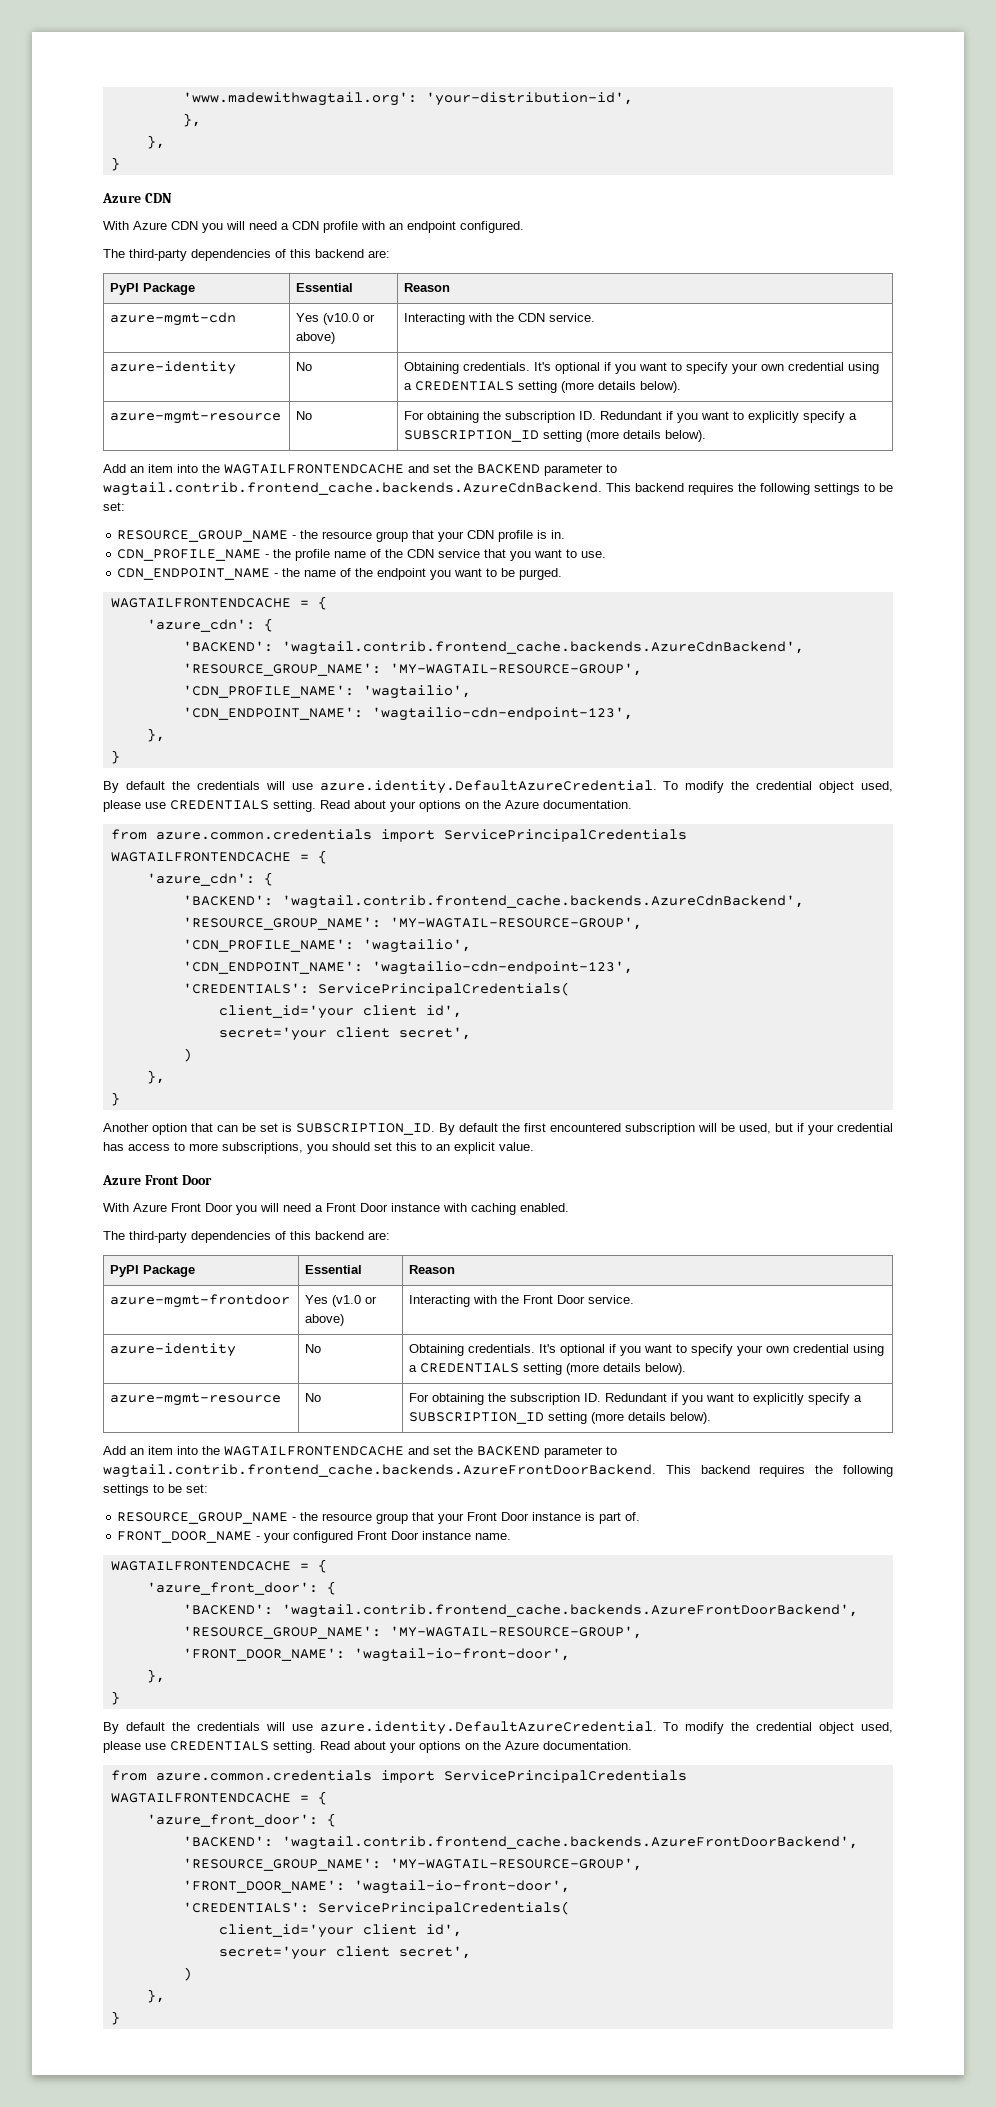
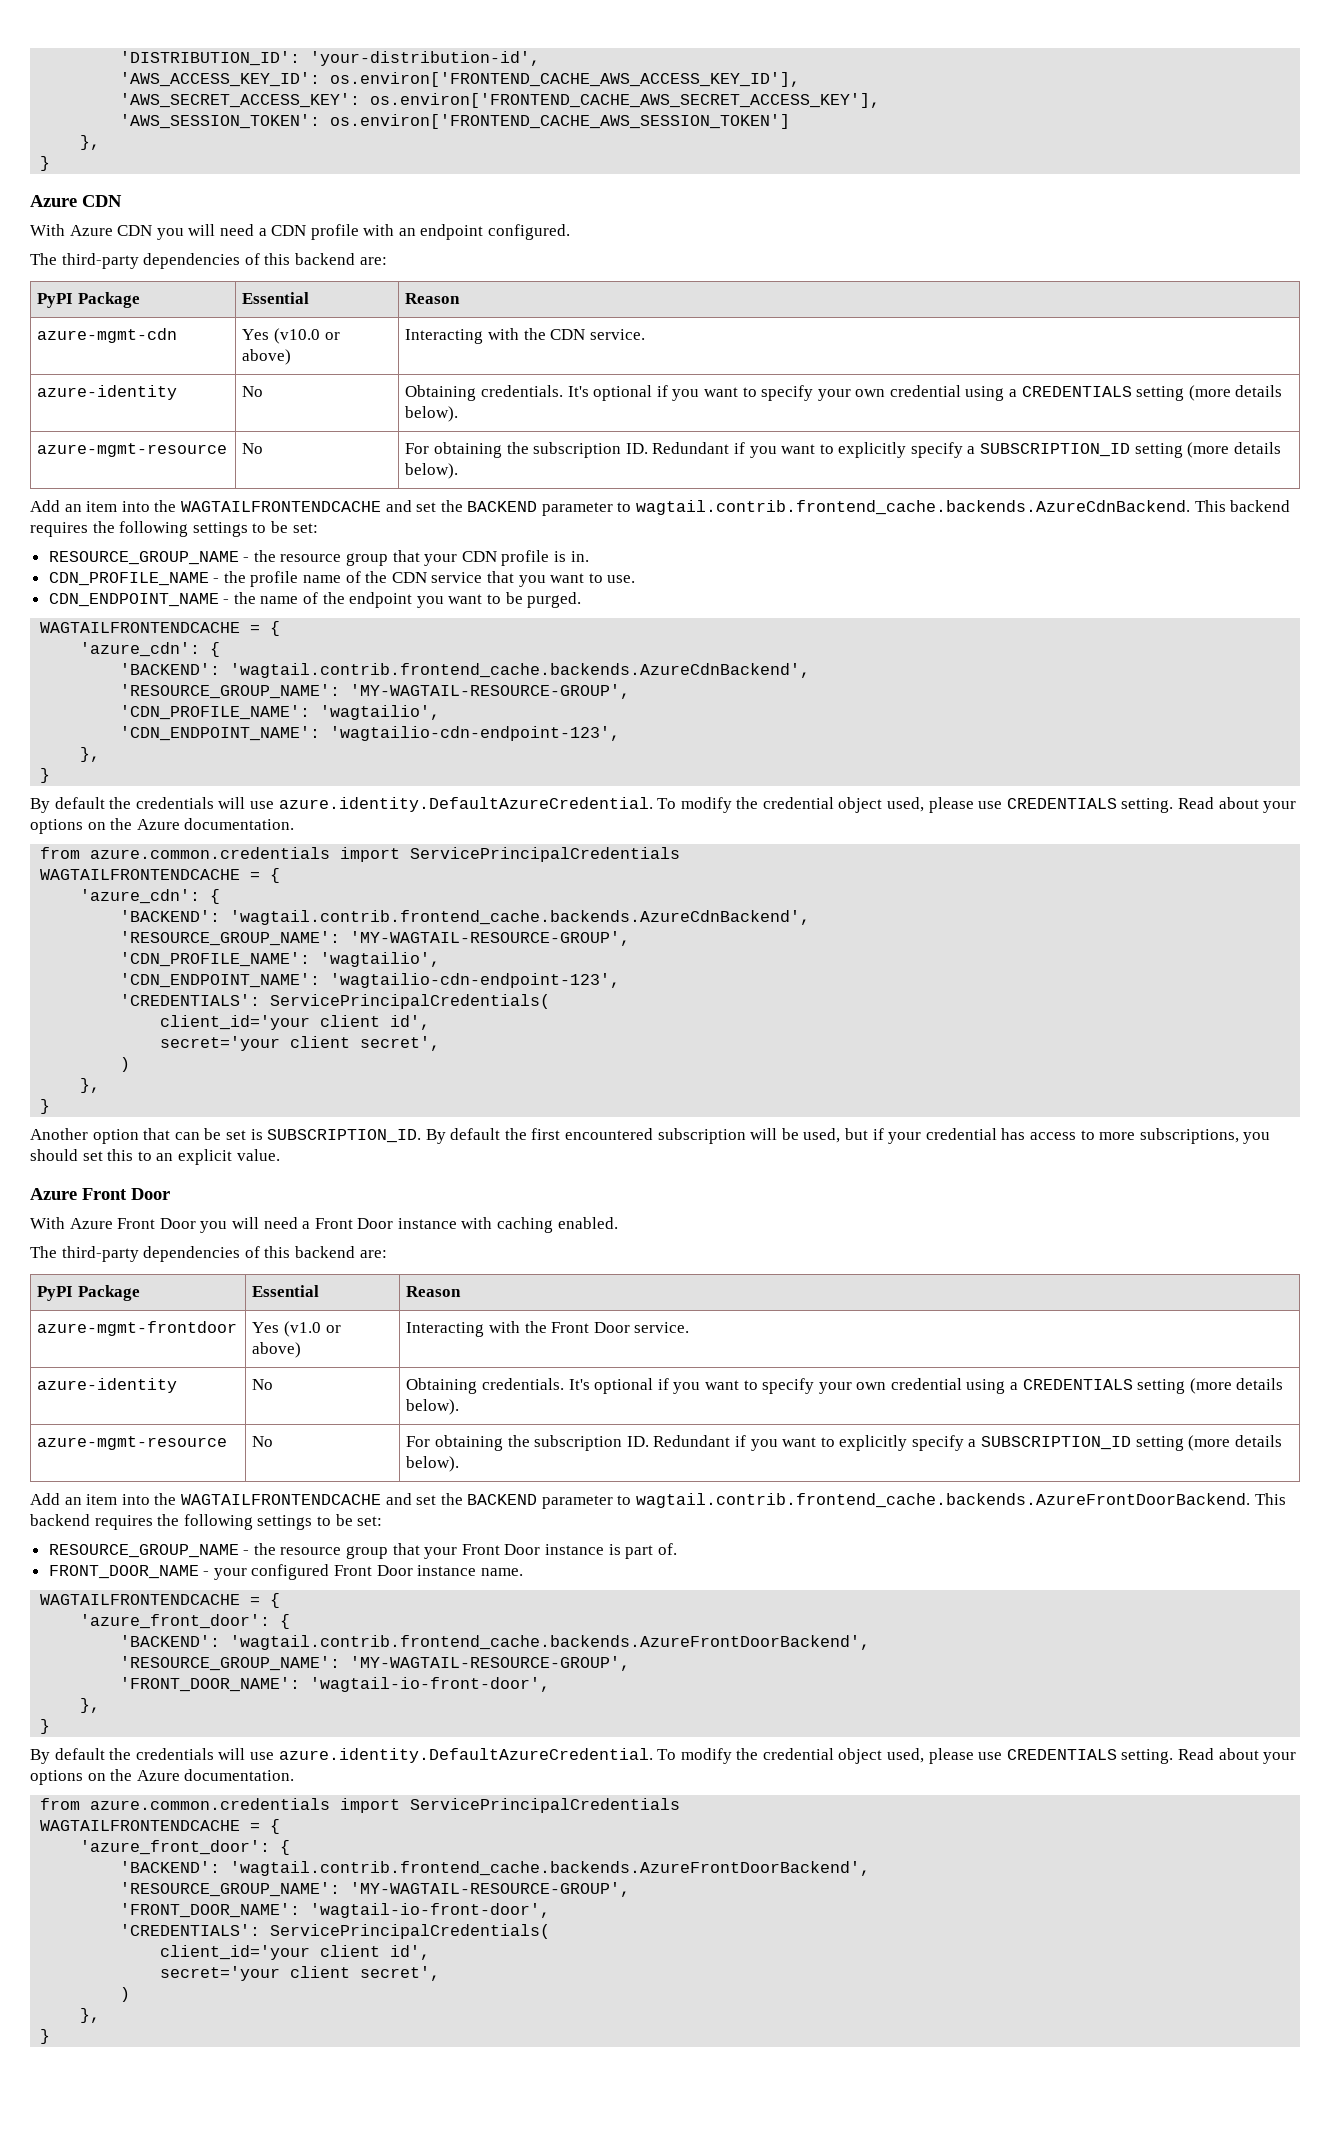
- 'www.madewithwagtail.org': 'your-distribution-id',
- },
+ 'DISTRIBUTION_ID': 'your-distribution-id',
+ 'AWS_ACCESS_KEY_ID': os.environ['FRONTEND_CACHE_AWS_ACCESS_KEY_ID'],
+ 'AWS_SECRET_ACCESS_KEY': os.environ['FRONTEND_CACHE_AWS_SECRET_ACCESS_KEY'],
+ 'AWS_SESSION_TOKEN': os.environ['FRONTEND_CACHE_AWS_SESSION_TOKEN']

